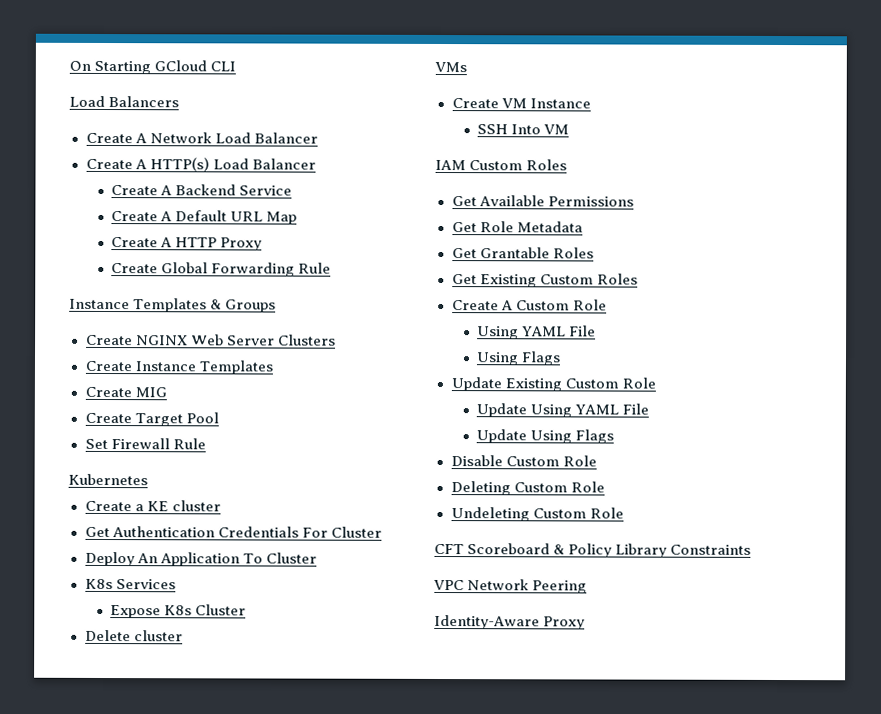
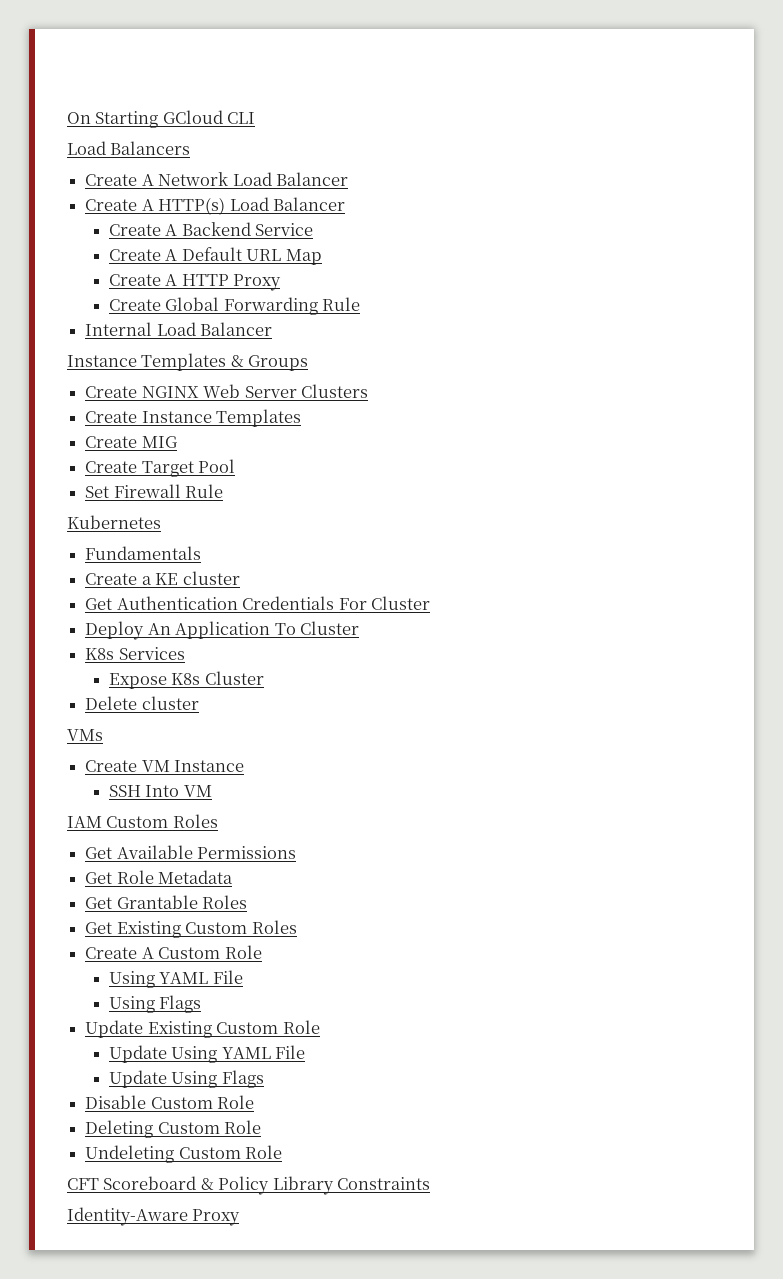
+ Internal Load Balancer
+ Fundamentals
- VPC Network Peering

